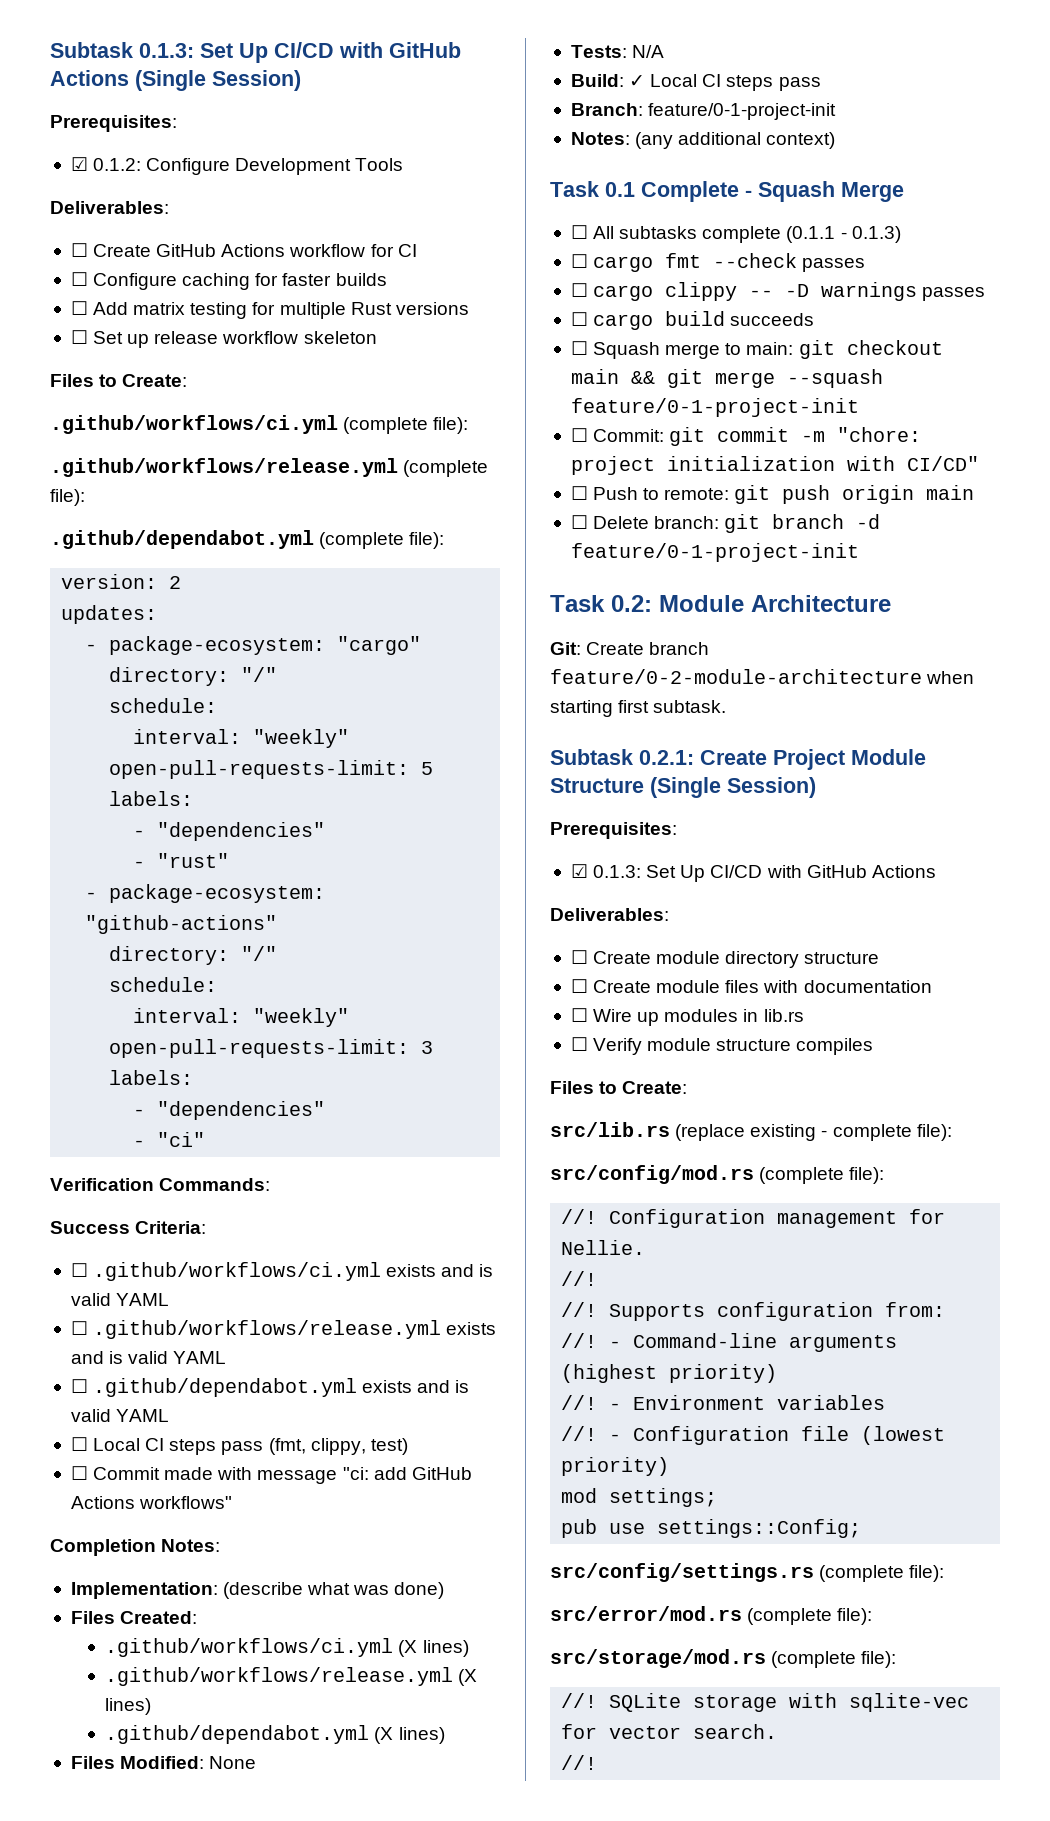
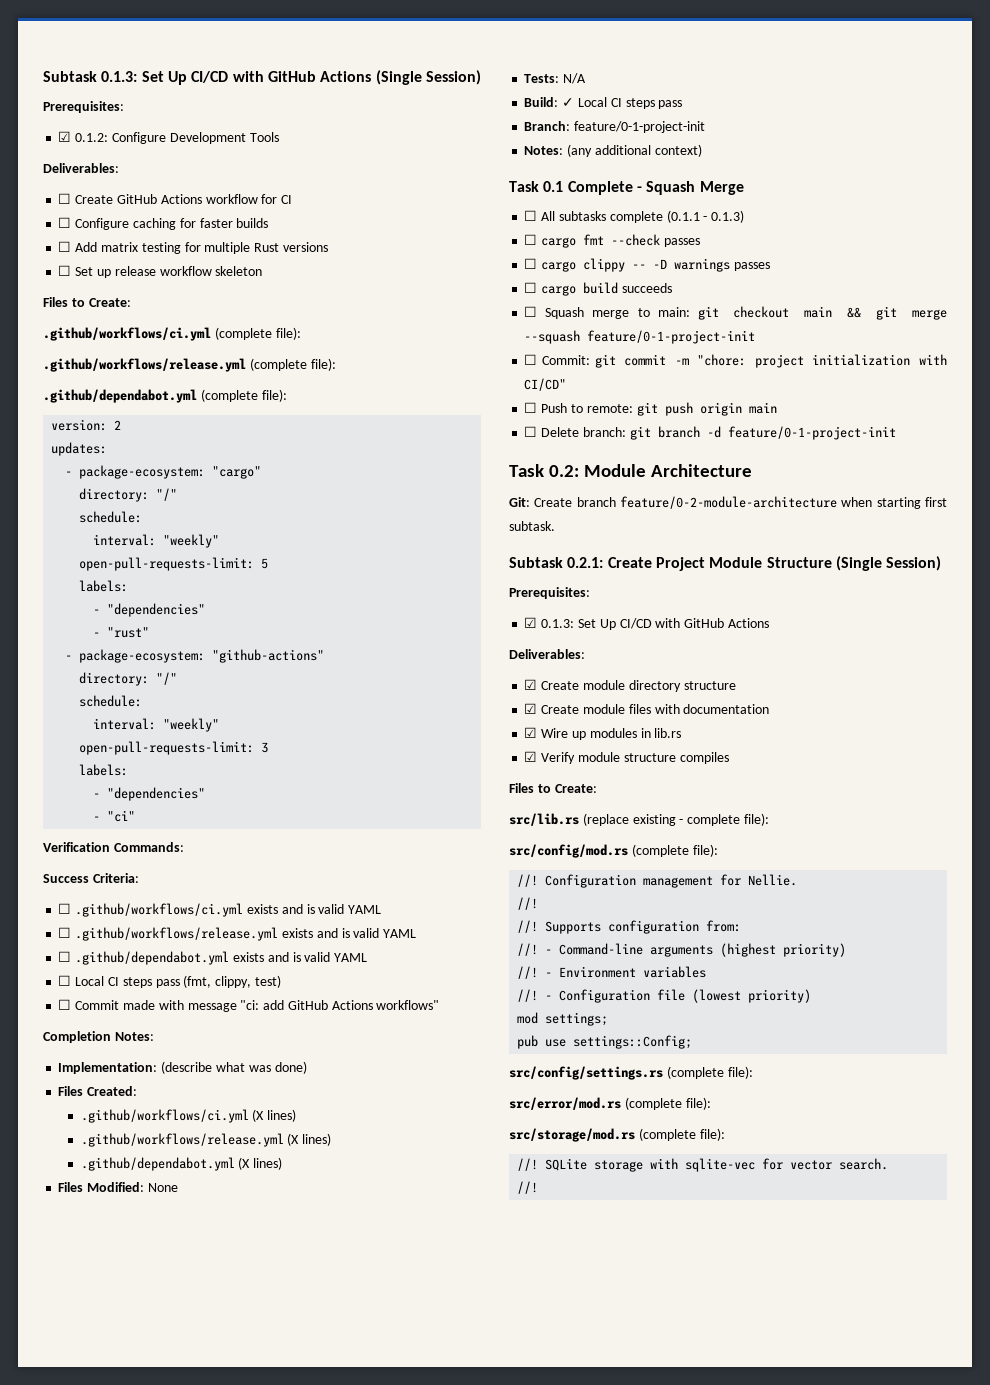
- ☐ Create module directory structure
+ ☑ Create module directory structure
- ☐ Create module files with documentation
+ ☑ Create module files with documentation
- ☐ Wire up modules in lib.rs
+ ☑ Wire up modules in lib.rs
- ☐ Verify module structure compiles
+ ☑ Verify module structure compiles

